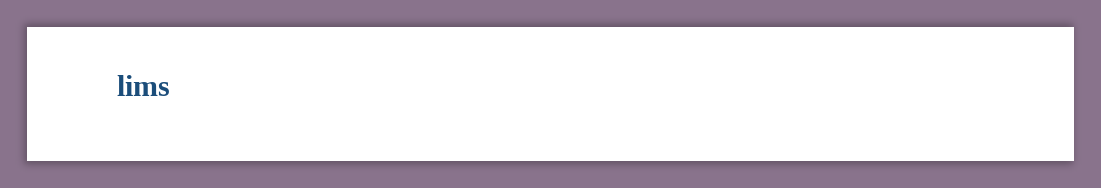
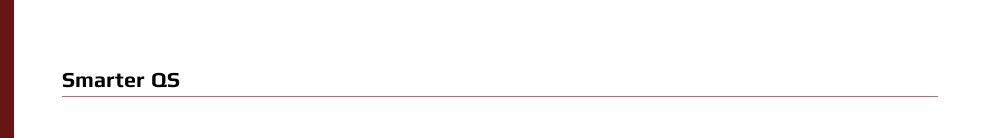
- lims
+ Smarter QS

